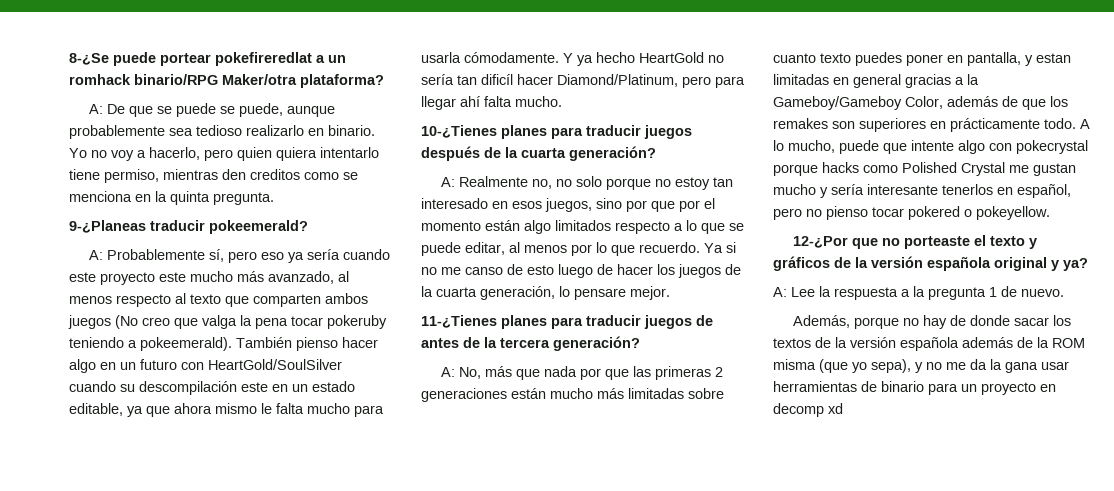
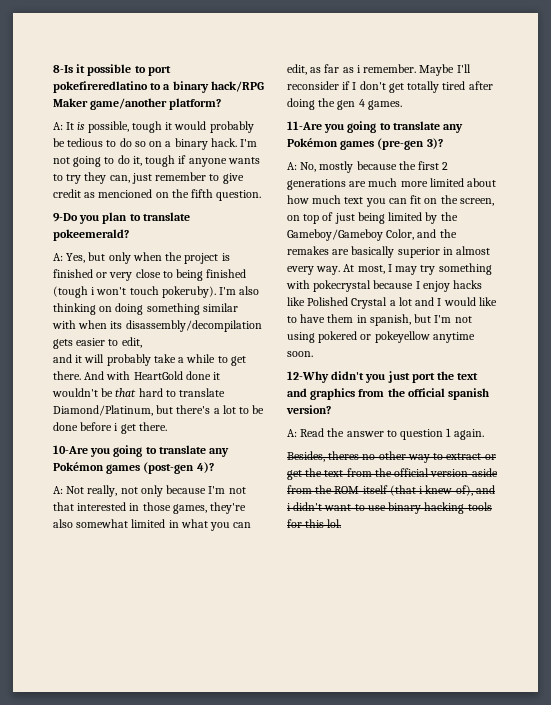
- 8-¿Se puede portear pokefireredlat a un romhack binario/RPG Maker/otra plataforma?
- A: De que se puede se puede, aunque probablemente sea tedioso realizarlo en binario. Yo no voy a hacerlo, pero quien quiera intentarlo tiene permiso, mientras den creditos como se menciona en la quinta pregunta.
- 9-¿Planeas traducir pokeemerald?
- A: Probablemente sí, pero eso ya sería cuando este proyecto este mucho más avanzado, al menos respecto al texto que comparten ambos juegos (No creo que valga la pena tocar pokeruby teniendo a pokeemerald). También pienso hacer algo en un futuro con HeartGold/SoulSilver cuando su descompilación este en un estado editable, ya que ahora mismo le falta mucho para usarla cómodamente. Y ya hecho HeartGold no sería tan dificíl hacer Diamond/Platinum, pero para llegar ahí falta mucho.
- 10-¿Tienes planes para traducir juegos después de la cuarta generación?
- A: Realmente no, no solo porque no estoy tan interesado en esos juegos, sino por que por el momento están algo limitados respecto a lo que se puede editar, al menos por lo que recuerdo. Ya si no me canso de esto luego de hacer los juegos de la cuarta generación, lo pensare mejor.
- 11-¿Tienes planes para traducir juegos de antes de la tercera generación?
- A: No, más que nada por que las primeras 2 generaciones están mucho más limitadas sobre cuanto texto puedes poner en pantalla, y estan limitadas en general gracias a la Gameboy/Gameboy Color, además de que los remakes son superiores en prácticamente todo. A lo mucho, puede que intente algo con pokecrystal porque hacks como Polished Crystal me gustan mucho y sería interesante tenerlos en español, pero no pienso tocar pokered o pokeyellow.
- 12-¿Por que no porteaste el texto y gráficos de la versión española original y ya?
- A: Lee la respuesta a la pregunta 1 de nuevo.
- Además, porque no hay de donde sacar los textos de la versión española además de la ROM misma (que yo sepa), y no me da la gana usar herramientas de binario para un proyecto en decomp xd
+ 8-Is it possible to port pokefireredlatino to a binary hack/RPG Maker game/another platform?
+ A: It is possible, tough it would probably be tedious to do so on a binary hack. I'm not going to do it, tough if anyone wants to try they can, just remember to give credit as mencioned on the fifth question.
+ 9-Do you plan to translate pokeemerald?
+ A: Yes, but only when the project is finished or very close to being finished (tough i won't touch pokeruby). I'm also thinking on doing something similar with when its disassembly/decompilation gets easier to edit,
+ and it will probably take a while to get there. And with HeartGold done it wouldn't be that hard to translate Diamond/Platinum, but there's a lot to be done before i get there.
+ 10-Are you going to translate any Pokémon games (post-gen 4)?
+ A: Not really, not only because I'm not that interested in those games, they're also somewhat limited in what you can edit, as far as i remember. Maybe I'll reconsider if I don't get totally tired after doing the gen 4 games.
+ 11-Are you going to translate any Pokémon games (pre-gen 3)?
+ A: No, mostly because the first 2 generations are much more limited about how much text you can fit on the screen, on top of just being limited by the Gameboy/Gameboy Color, and the remakes are basically superior in almost every way. At most, I may try something with pokecrystal because I enjoy hacks like Polished Crystal a lot and I would like to have them in spanish, but I'm not using pokered or pokeyellow anytime soon.
+ 12-Why didn't you just port the text and graphics from the official spanish version?
+ A: Read the answer to question 1 again.
+ Besides, theres no other way to extract or get the text from the official version aside from the ROM itself (that i knew of), and i didn't want to use binary hacking tools for this lol.

